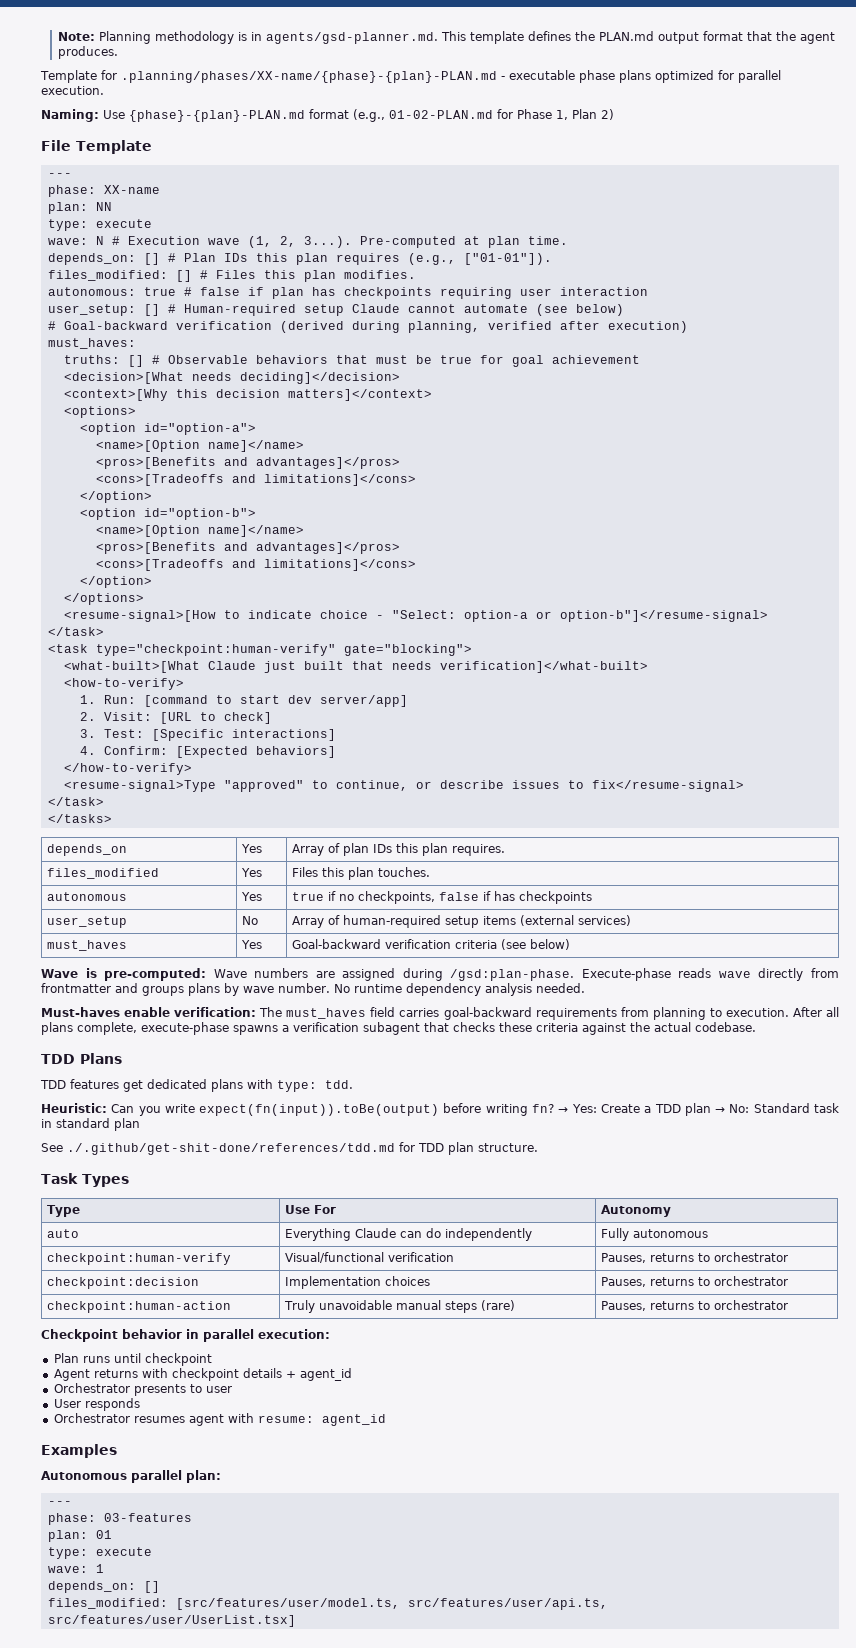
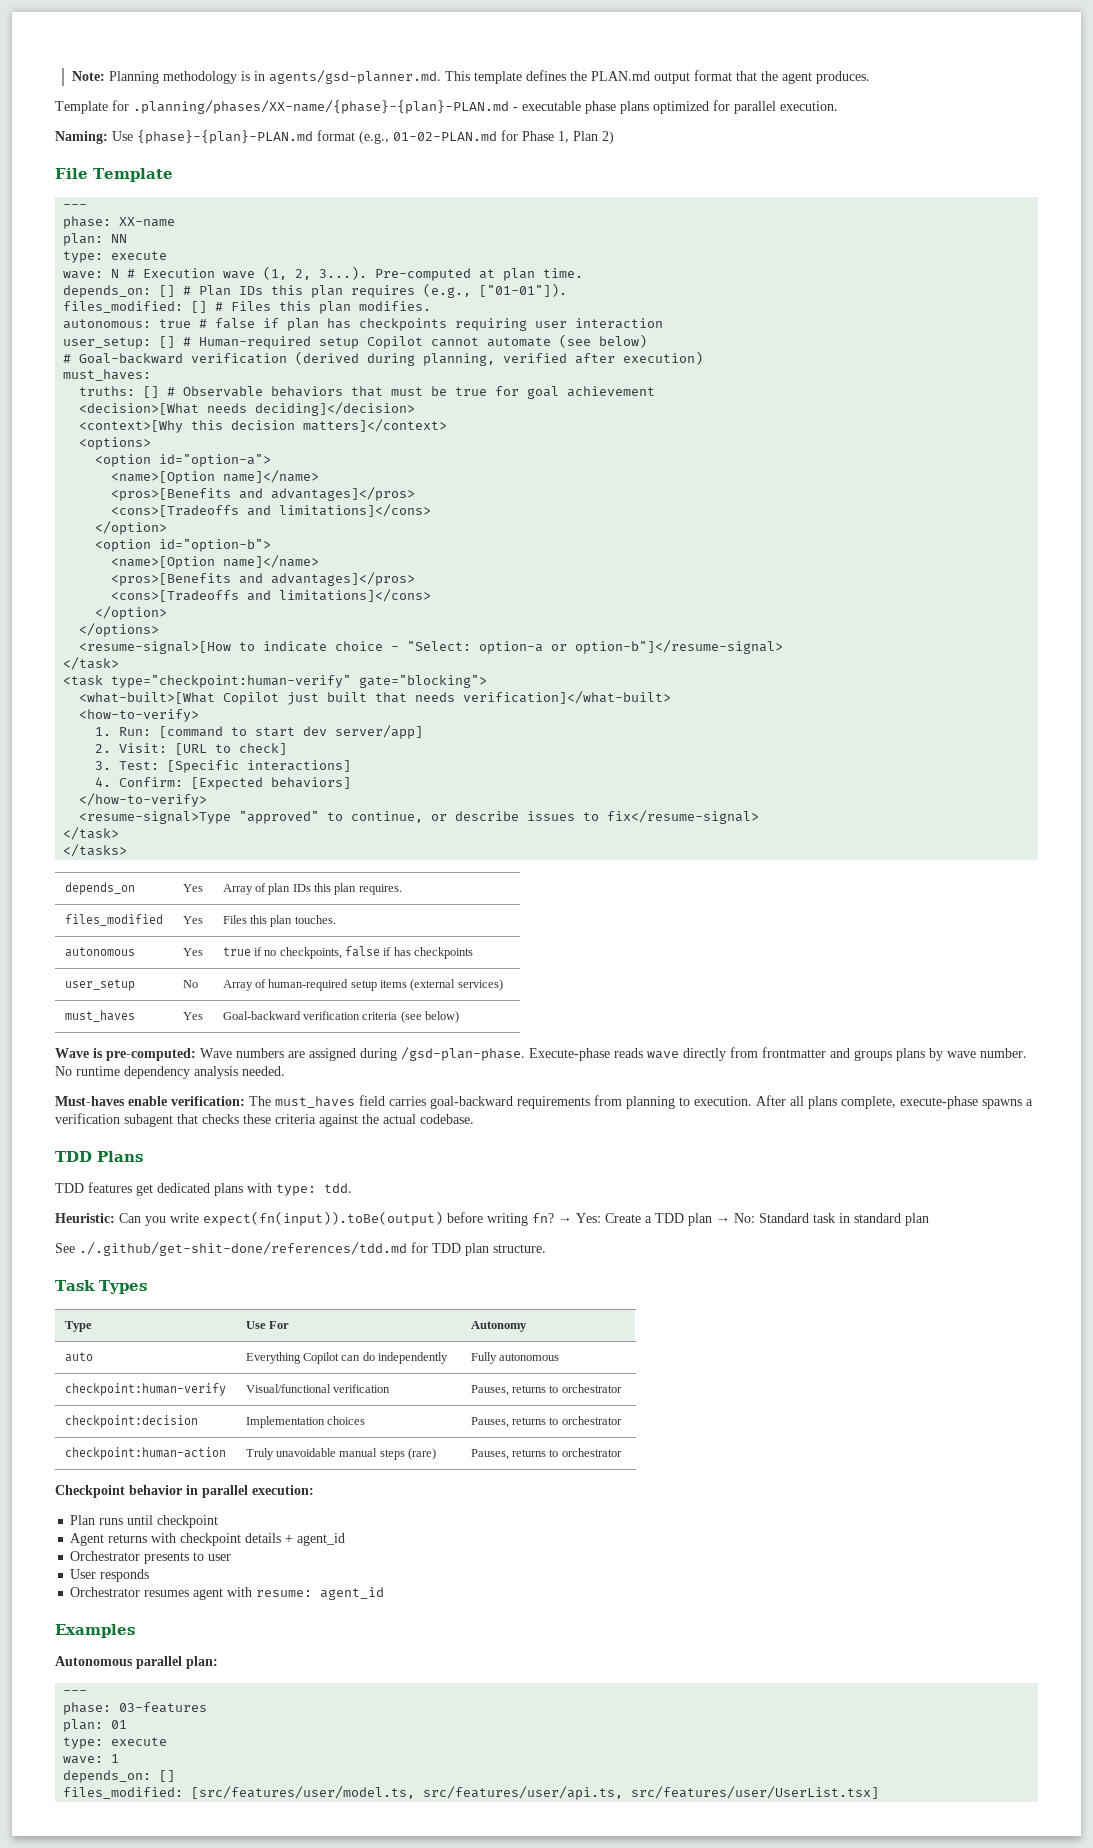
- user_setup: [] # Human-required setup Claude cannot automate (see below)
+ user_setup: [] # Human-required setup Copilot cannot automate (see below)
- <what-built>[What Claude just built that needs verification]</what-built>
+ <what-built>[What Copilot just built that needs verification]</what-built>
- Wave is pre-computed: Wave numbers are assigned during /gsd:plan-phase.
+ Wave is pre-computed: Wave numbers are assigned during /gsd-plan-phase.
- auto | Everything Claude can do independently | Fully autonomous
+ auto | Everything Copilot can do independently | Fully autonomous

